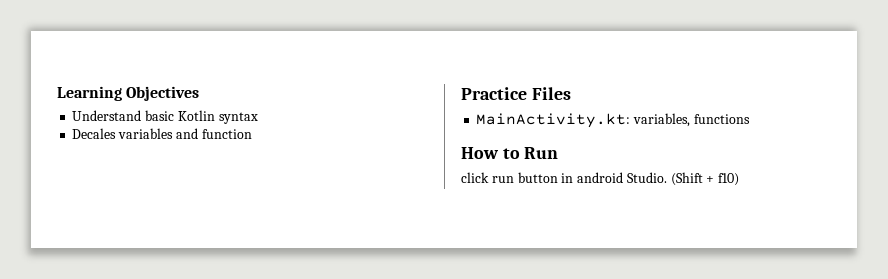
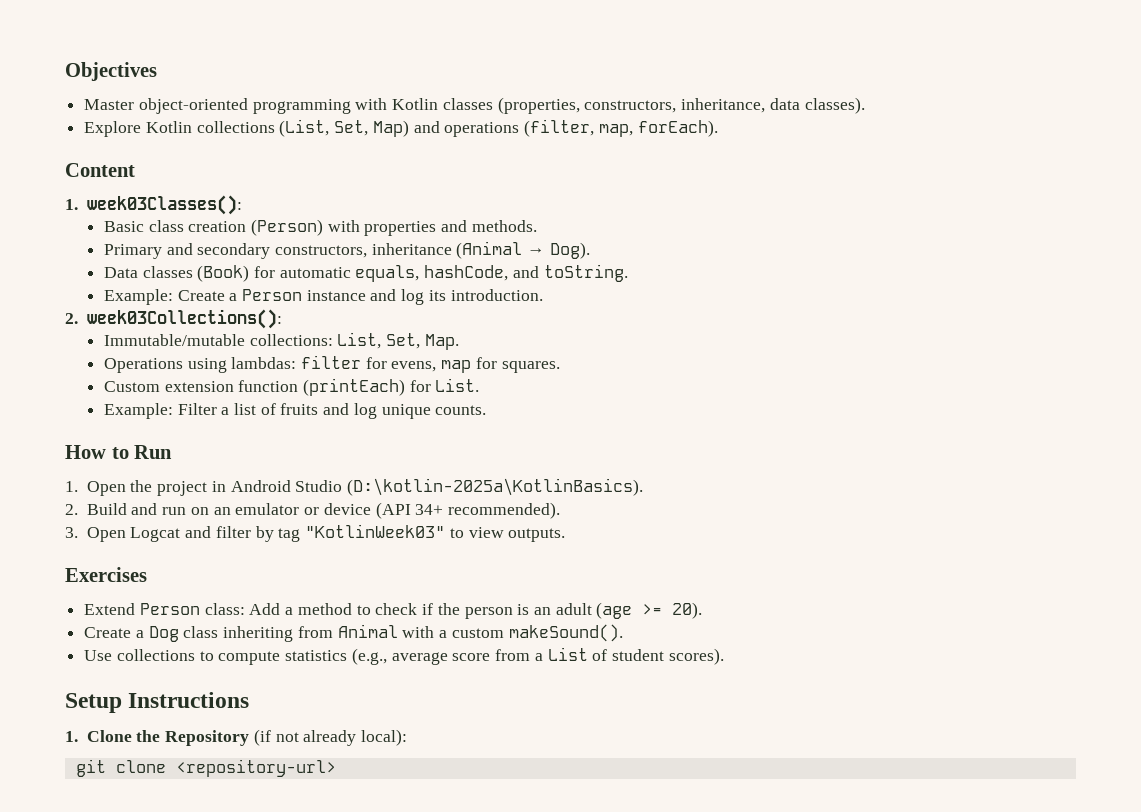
- Learning Objectives
+ Objectives
- Understand basic Kotlin syntax
- Decales variables and function
- Practice Files
- MainActivity.kt: variables, functions
+ Master object-oriented programming with Kotlin classes (properties, constructors, inheritance, data classes).
+ Explore Kotlin collections (List, Set, Map) and operations (filter, map, forEach).
+ Content
+ 1. week03Classes():
+ Basic class creation (Person) with properties and methods.
+ Primary and secondary constructors, inheritance (Animal → Dog).
+ Data classes (Book) for automatic equals, hashCode, and toString.
+ Example: Create a Person instance and log its introduction.
+ 2. week03Collections():
+ Immutable/mutable collections: List, Set, Map.
+ Operations using lambdas: filter for evens, map for squares.
+ Custom extension function (printEach) for List.
+ Example: Filter a list of fruits and log unique counts.
  How to Run
- click run button in android Studio. (Shift + f10)
+ 1. Open the project in Android Studio (D:\kotlin-2025a\KotlinBasics).
+ 2. Build and run on an emulator or device (API 34+ recommended).
+ 3. Open Logcat and filter by tag "KotlinWeek03" to view outputs.
+ Exercises
+ Extend Person class: Add a method to check if the person is an adult (age >= 20).
+ Create a Dog class inheriting from Animal with a custom makeSound().
+ Use collections to compute statistics (e.g., average score from a List of student scores).
+ Setup Instructions
+ 1. Clone the Repository (if not already local):
+ git clone <repository-url>

